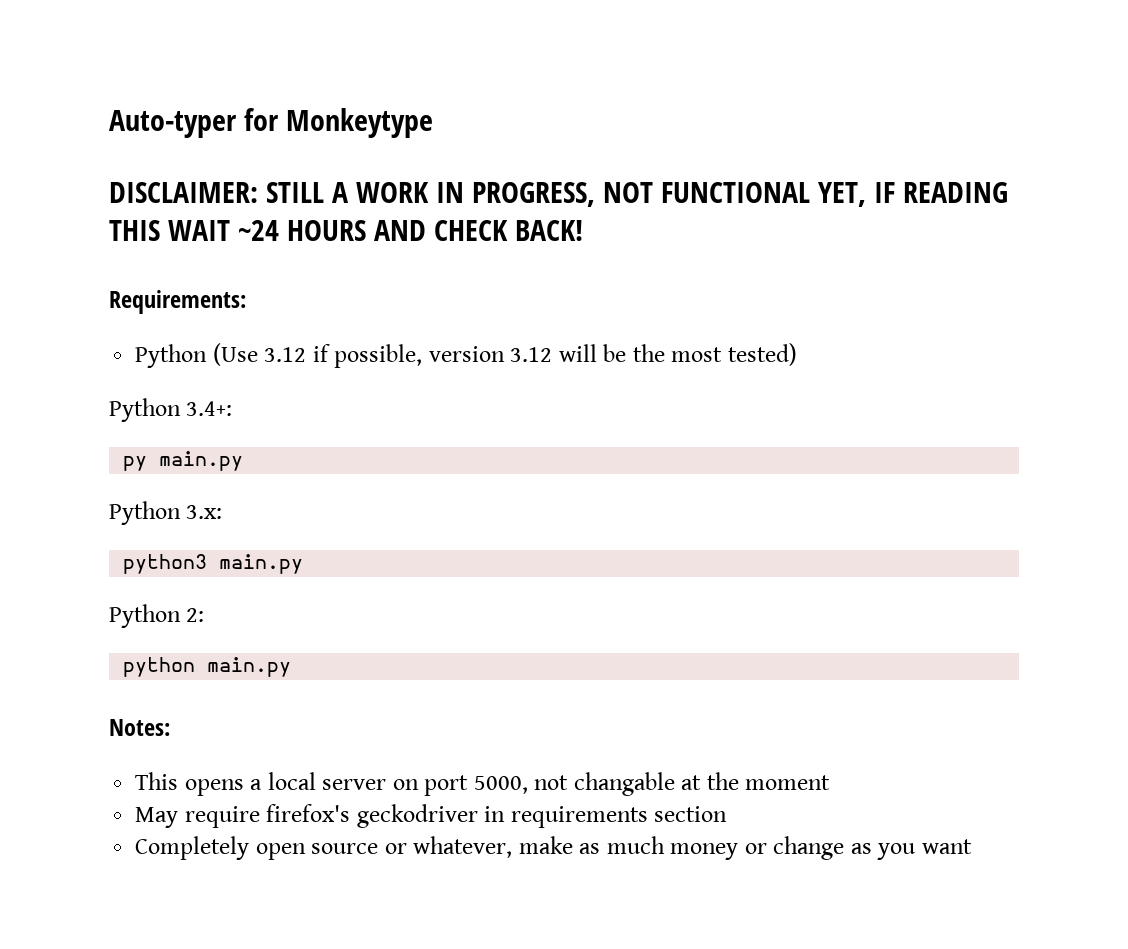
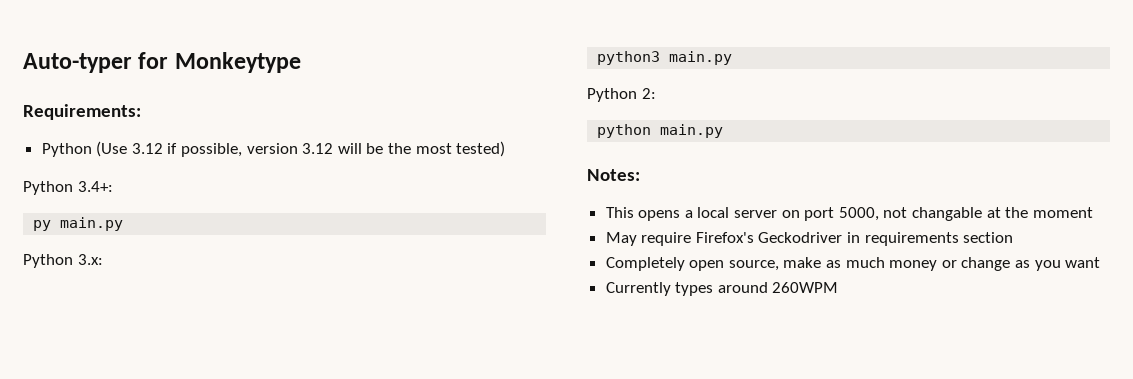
- DISCLAIMER: STILL A WORK IN PROGRESS, NOT FUNCTIONAL YET, IF READING THIS WAIT ~24 HOURS AND CHECK BACK!
- May require firefox's geckodriver in requirements section
+ May require Firefox's Geckodriver in requirements section
- Completely open source or whatever, make as much money or change as you want
+ Completely open source, make as much money or change as you want
+ Currently types around 260WPM

